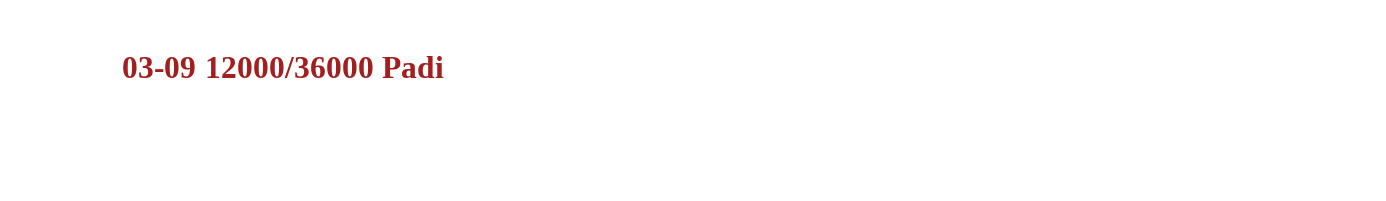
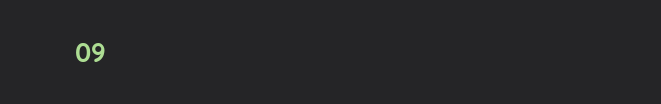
- 03-09 12000/36000 Padi
+ 09

